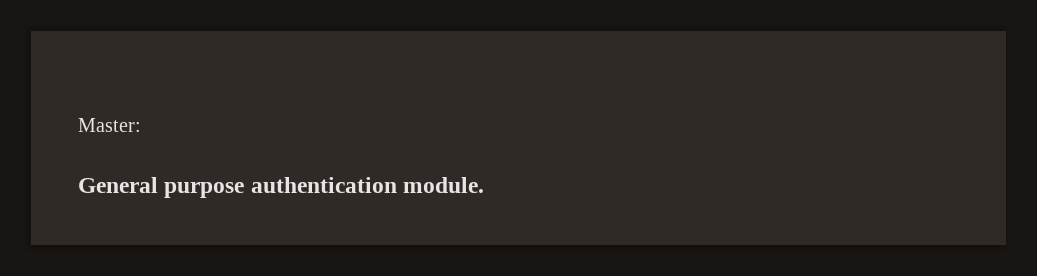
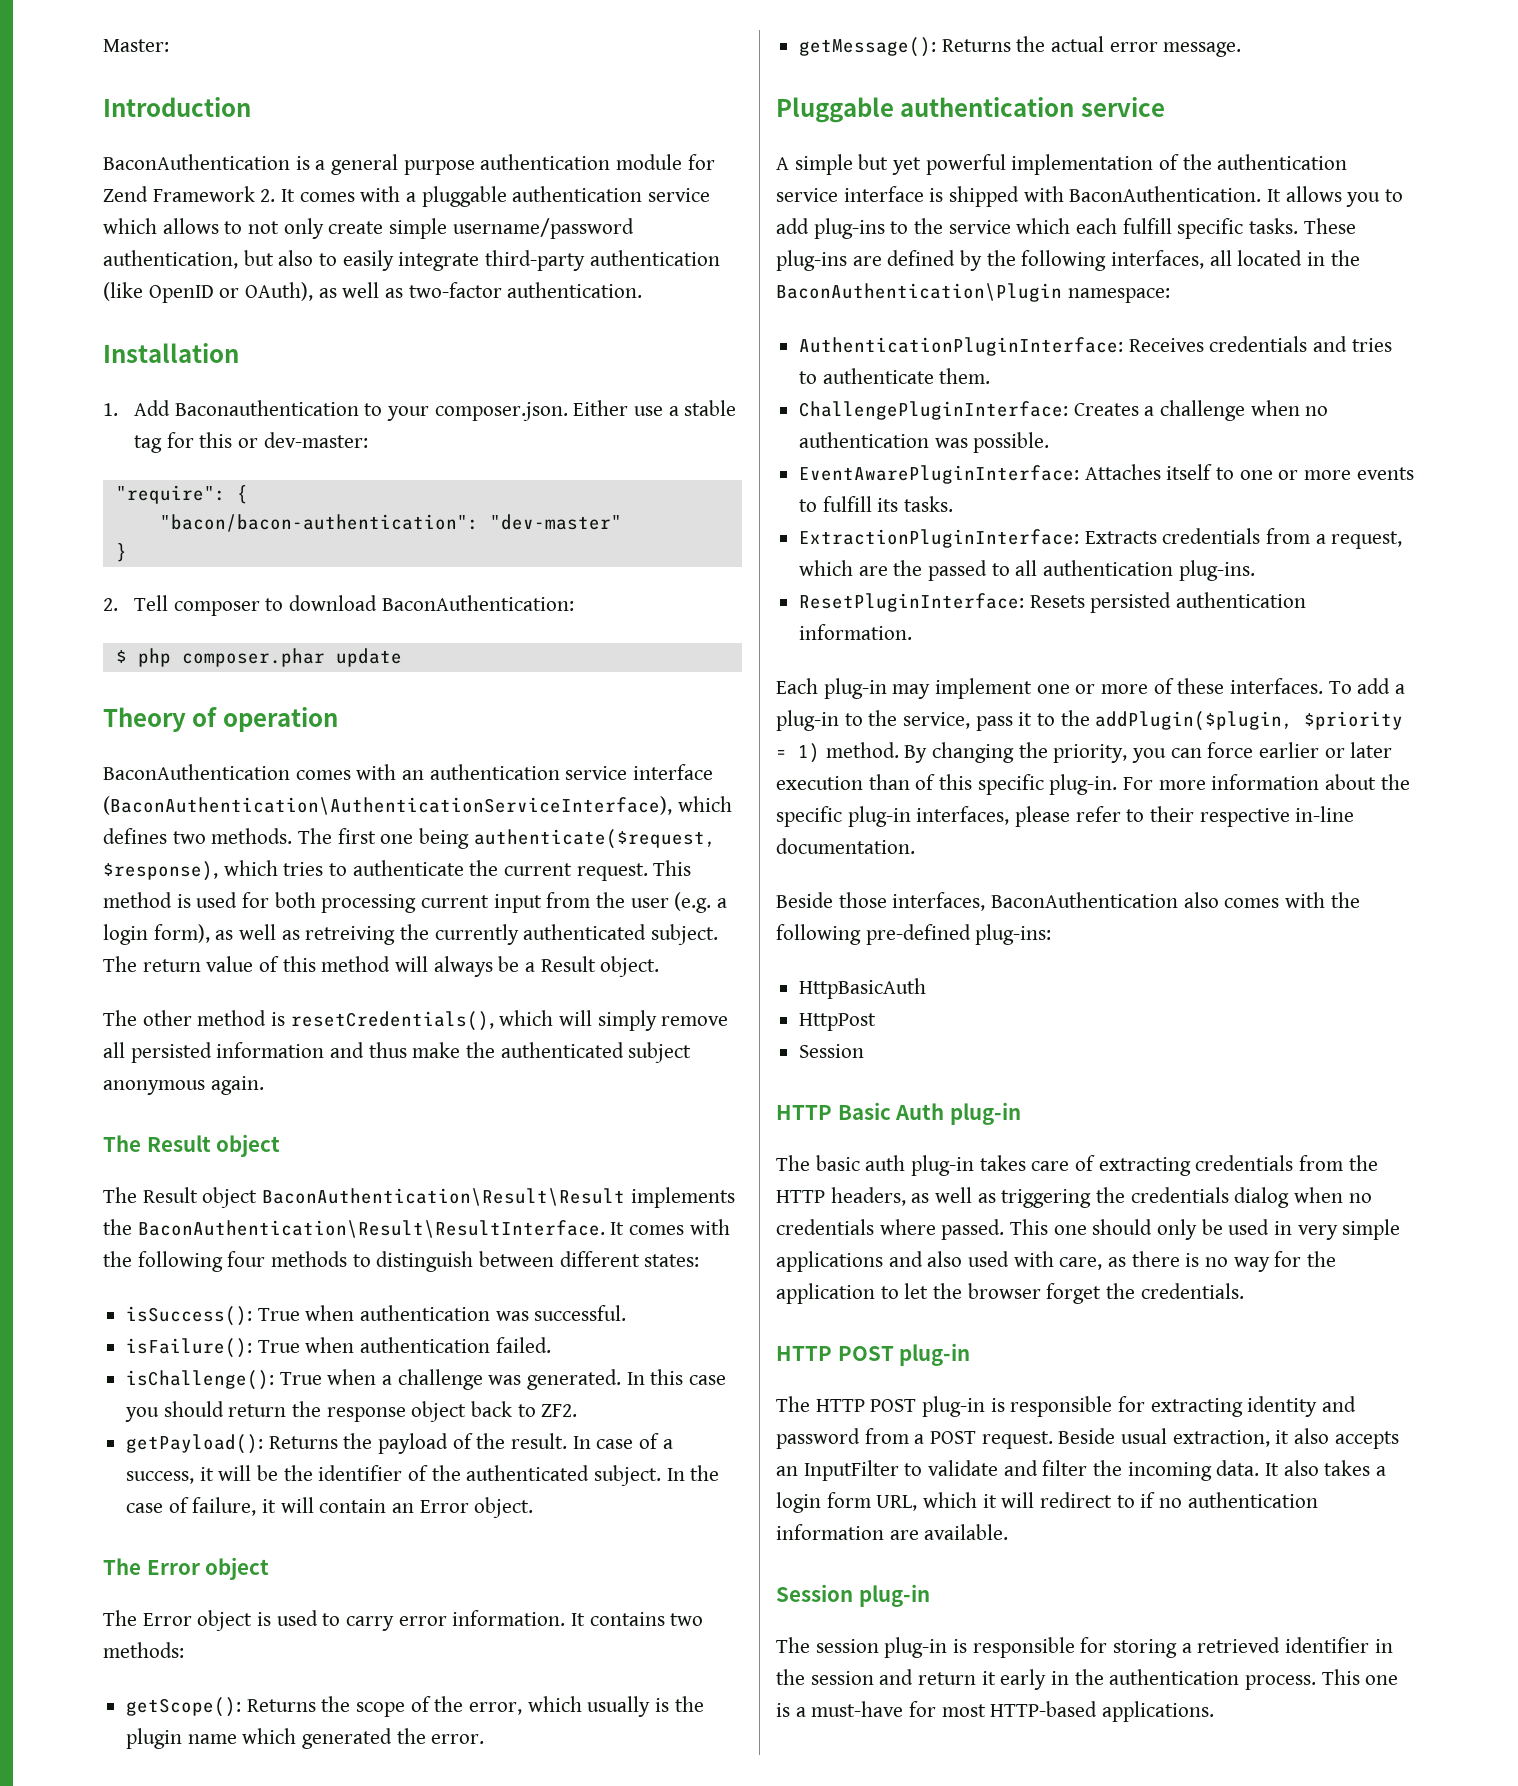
- General purpose authentication module.
+ Introduction
+ BaconAuthentication is a general purpose authentication module for Zend Framework 2. It comes with a pluggable authentication service which allows to not only create simple username/password authentication, but also to easily integrate third-party authentication (like OpenID or OAuth), as well as two-factor authentication.
+ Installation
+ 1. Add Baconauthentication to your composer.json. Either use a stable tag for this or dev-master:
+ "require": {
+ "bacon/bacon-authentication": "dev-master"
+ }
+ 2. Tell composer to download BaconAuthentication:
+ $ php composer.phar update
+ Theory of operation
+ BaconAuthentication comes with an authentication service interface (BaconAuthentication\AuthenticationServiceInterface), which defines two methods. The first one being authenticate($request, $response), which tries to authenticate the current request. This method is used for both processing current input from the user (e.g. a login form), as well as retreiving the currently authenticated subject. The return value of this method will always be a Result object.
+ The other method is resetCredentials(), which will simply remove all persisted information and thus make the authenticated subject anonymous again.
+ The Result object
+ The Result object BaconAuthentication\Result\Result implements the BaconAuthentication\Result\ResultInterface. It comes with the following four methods to distinguish between different states:
+ isSuccess(): True when authentication was successful.
+ isFailure(): True when authentication failed.
+ isChallenge(): True when a challenge was generated. In this case you should return the response object back to ZF2.
+ getPayload(): Returns the payload of the result. In case of a success, it will be the identifier of the authenticated subject. In the case of failure, it will contain an Error object.
+ The Error object
+ The Error object is used to carry error information. It contains two methods:
+ getScope(): Returns the scope of the error, which usually is the plugin name which generated the error.
+ getMessage(): Returns the actual error message.
+ Pluggable authentication service
+ A simple but yet powerful implementation of the authentication service interface is shipped with BaconAuthentication. It allows you to add plug-ins to the service which each fulfill specific tasks. These plug-ins are defined by the following interfaces, all located in the BaconAuthentication\Plugin namespace:
+ AuthenticationPluginInterface: Receives credentials and tries to authenticate them.
+ ChallengePluginInterface: Creates a challenge when no authentication was possible.
+ EventAwarePluginInterface: Attaches itself to one or more events to fulfill its tasks.
+ ExtractionPluginInterface: Extracts credentials from a request, which are the passed to all authentication plug-ins.
+ ResetPluginInterface: Resets persisted authentication information.
+ Each plug-in may implement one or more of these interfaces. To add a plug-in to the service, pass it to the addPlugin($plugin, $priority = 1) method. By changing the priority, you can force earlier or later execution than of this specific plug-in. For more information about the specific plug-in interfaces, please refer to their respective in-line documentation.
+ Beside those interfaces, BaconAuthentication also comes with the following pre-defined plug-ins:
+ HttpBasicAuth
+ HttpPost
+ Session
+ HTTP Basic Auth plug-in
+ The basic auth plug-in takes care of extracting credentials from the HTTP headers, as well as triggering the credentials dialog when no credentials where passed. This one should only be used in very simple applications and also used with care, as there is no way for the application to let the browser forget the credentials.
+ HTTP POST plug-in
+ The HTTP POST plug-in is responsible for extracting identity and password from a POST request. Beside usual extraction, it also accepts an InputFilter to validate and filter the incoming data. It also takes a login form URL, which it will redirect to if no authentication information are available.
+ Session plug-in
+ The session plug-in is responsible for storing a retrieved identifier in the session and return it early in the authentication process. This one is a must-have for most HTTP-based applications.

